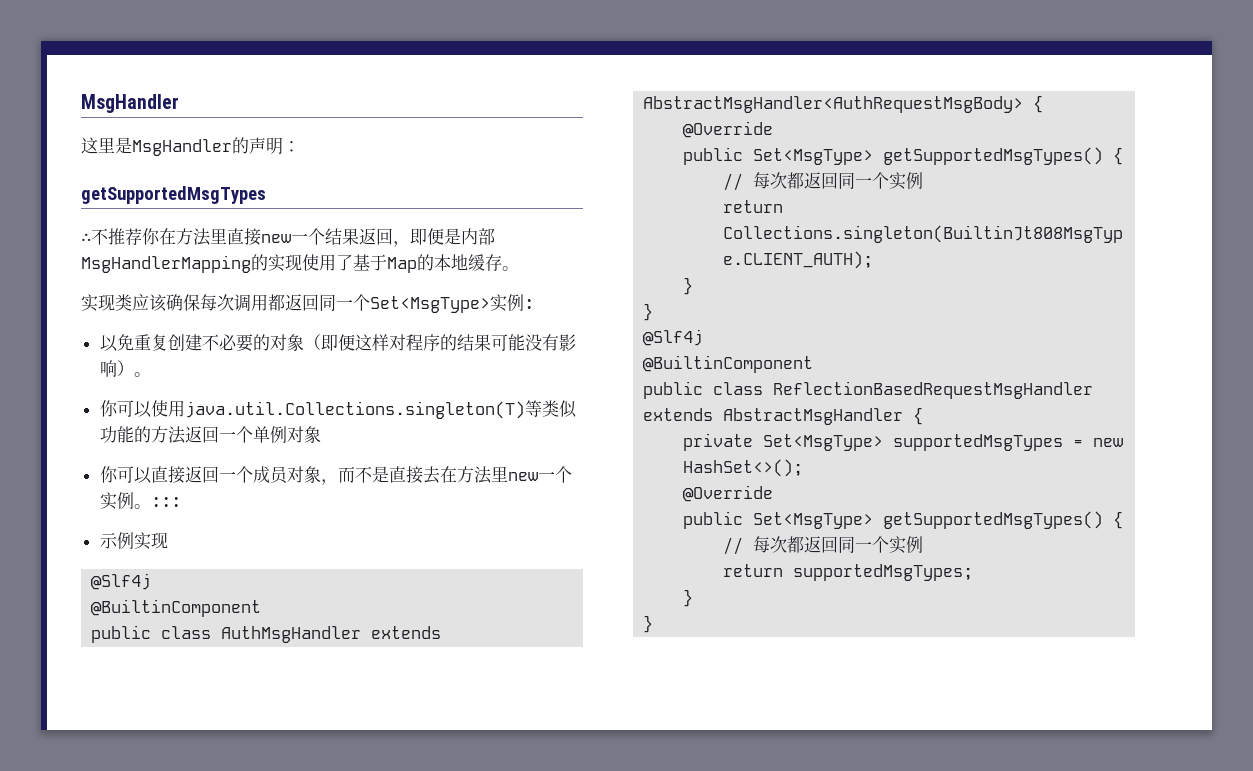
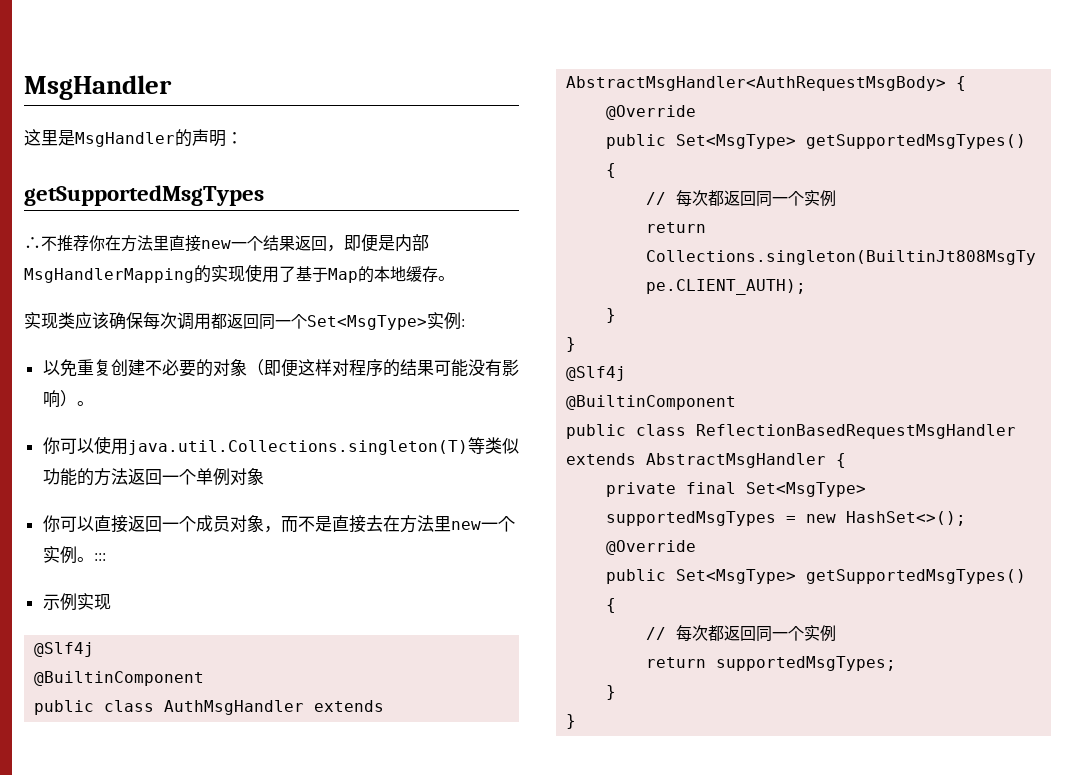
- private Set<MsgType> supportedMsgTypes = new HashSet<>();
+ private final Set<MsgType> supportedMsgTypes = new HashSet<>();

